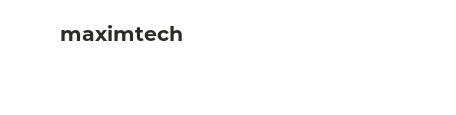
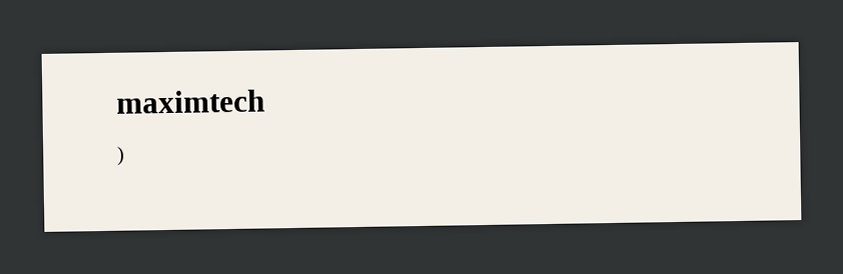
+ )

